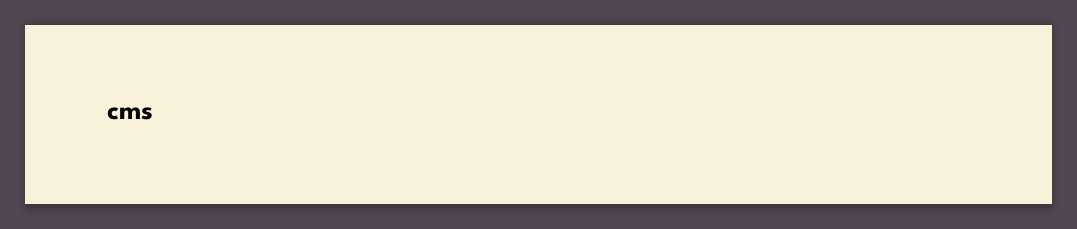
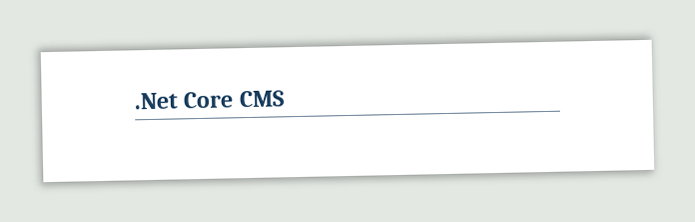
- cms
+ .Net Core CMS

